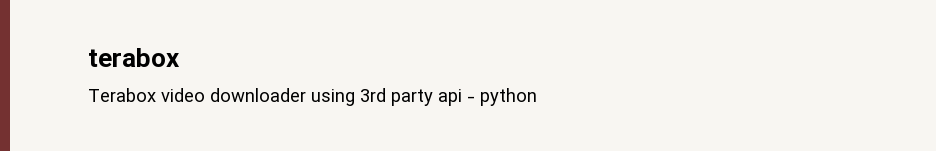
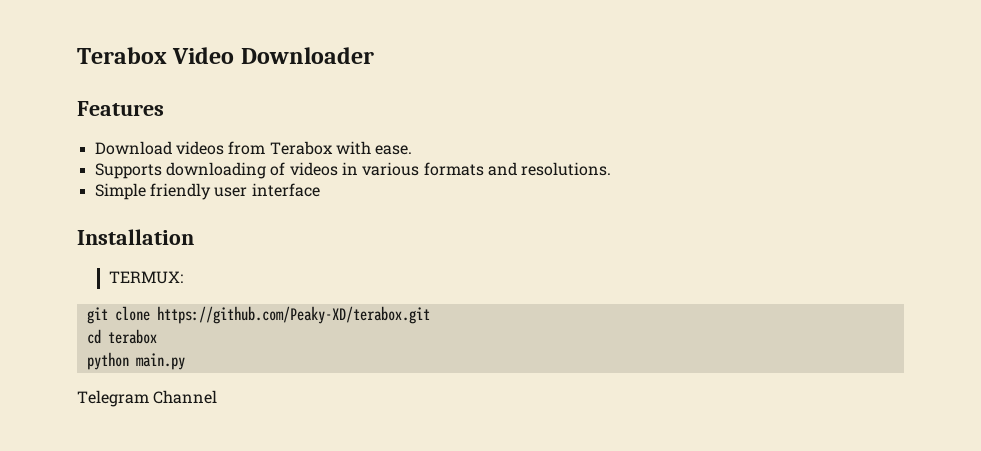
- terabox
- Terabox video downloader using 3rd party api - python
+ Terabox Video Downloader
+ Features
+ Download videos from Terabox with ease.
+ Supports downloading of videos in various formats and resolutions.
+ Simple friendly user interface
+ Installation
+ TERMUX:
+ git clone https://github.com/Peaky-XD/terabox.git
+ cd terabox
+ python main.py
+ Telegram Channel

